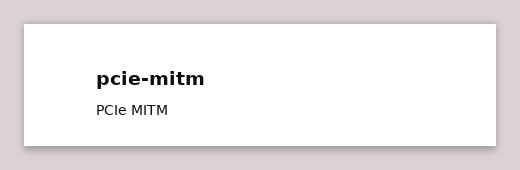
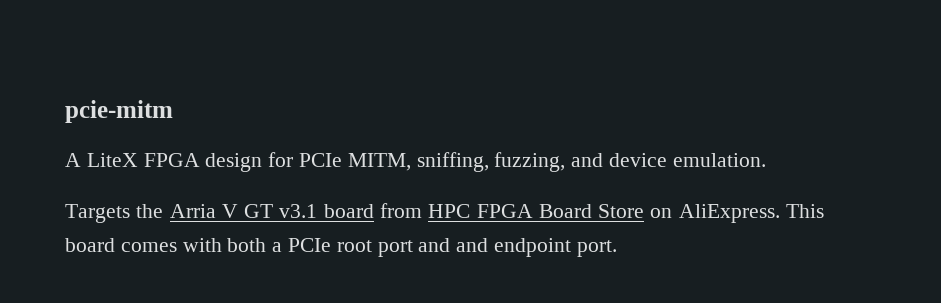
- PCIe MITM
+ A LiteX FPGA design for PCIe MITM, sniffing, fuzzing, and device emulation.
+ Targets the Arria V GT v3.1 board from HPC FPGA Board Store on AliExpress. This board comes with both a PCIe root port and and endpoint port.

